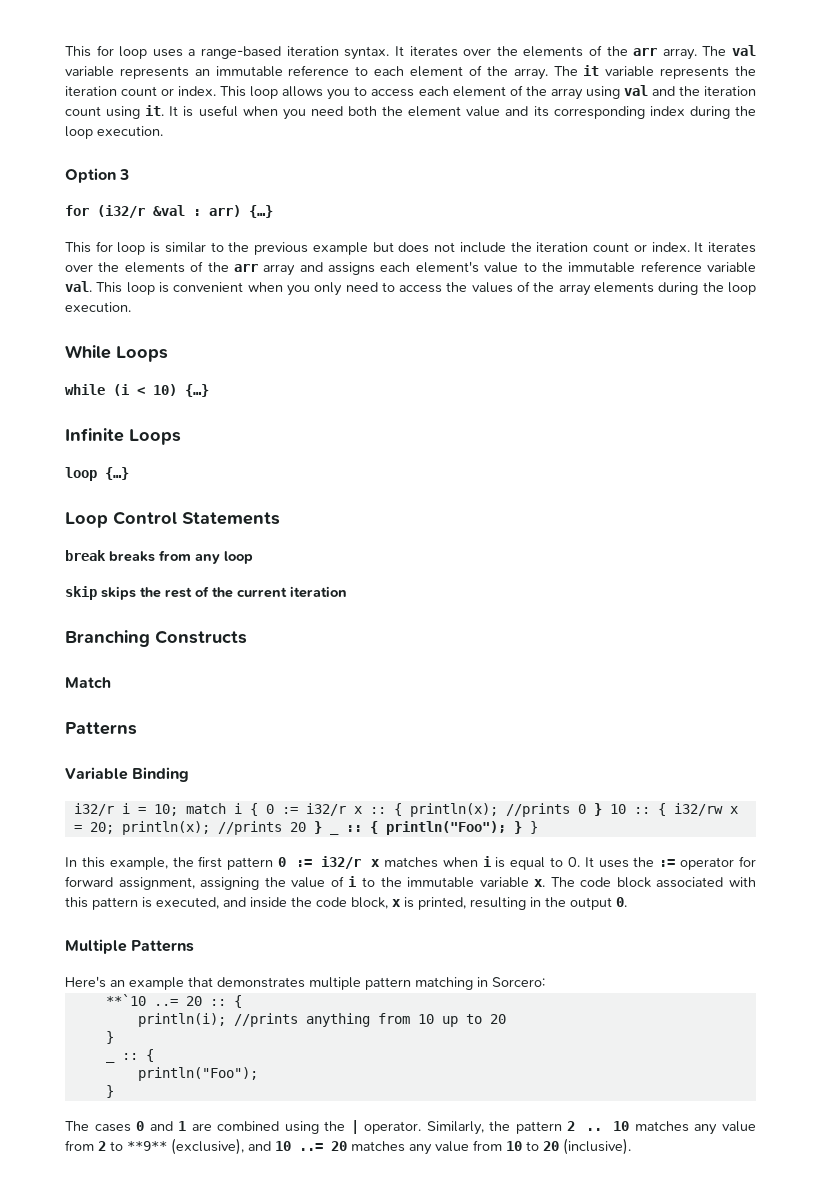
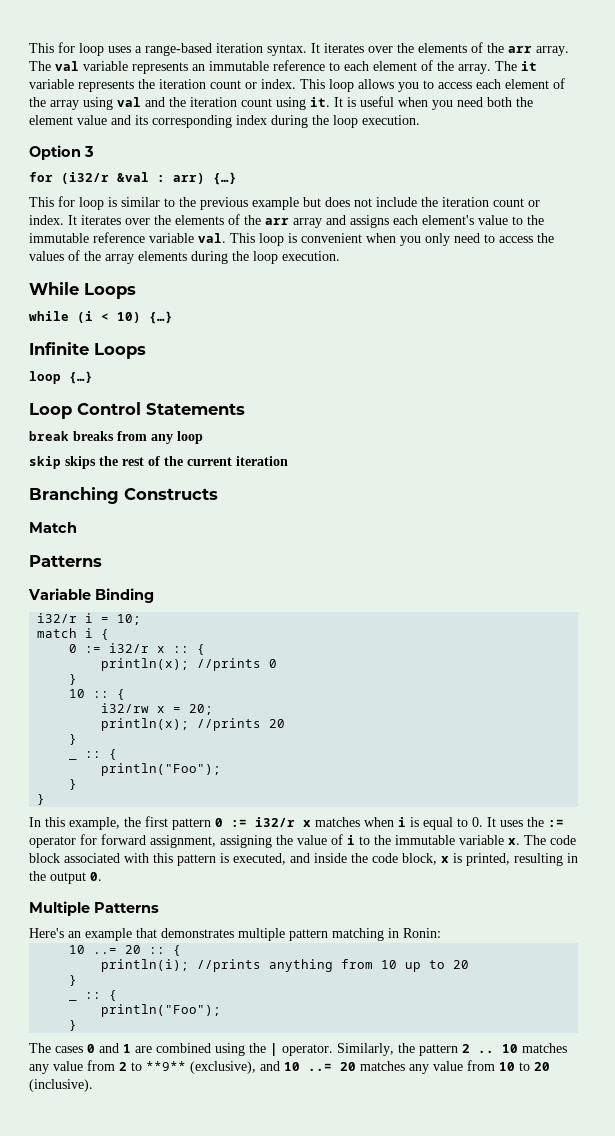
- i32/r i = 10; match i { 0 := i32/r x :: { println(x); //prints 0 } 10 :: { i32/rw x = 20; println(x); //prints 20 } _ :: { println("Foo"); } }
+ i32/r i = 10;
+ match i {
+ 0 := i32/r x :: {
+ println(x); //prints 0
+ }
+ 10 :: {
+ i32/rw x = 20;
+ println(x); //prints 20
+ }
+ _ :: {
+ println("Foo");
+ }
+ }
- Here's an example that demonstrates multiple pattern matching in Sorcero:
- **`10 ..= 20 :: {
+ Here's an example that demonstrates multiple pattern matching in Ronin:
+ 10 ..= 20 :: {

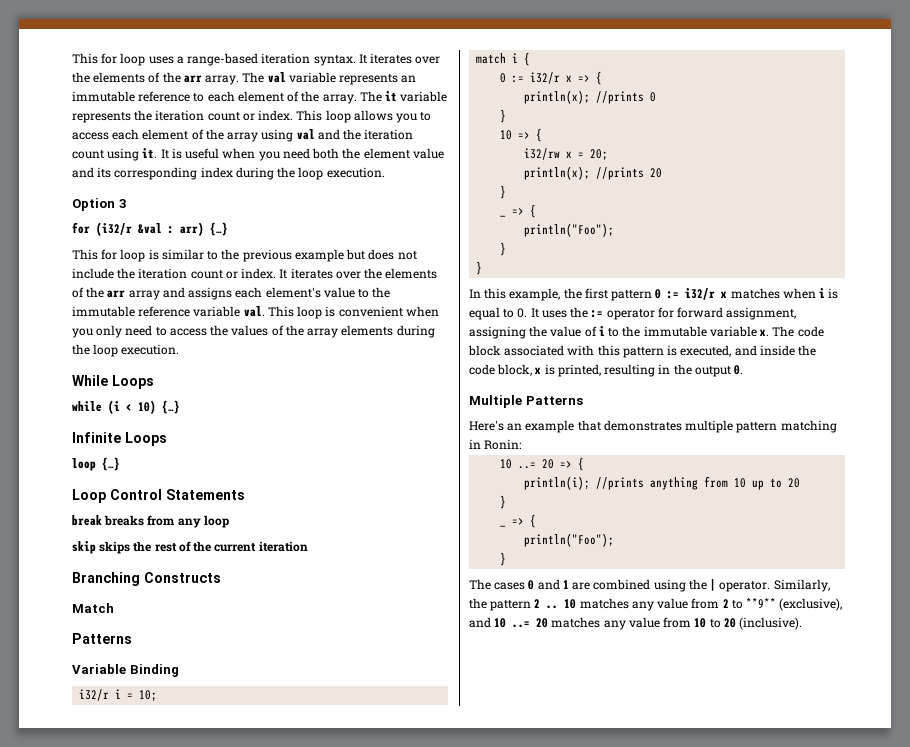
- 0 := i32/r x :: {
+ 0 := i32/r x => {
- 10 :: {
+ 10 => {
  println(x); //prints 20
  }
- _ :: {
+ _ => {
- 10 ..= 20 :: {
+ 10 ..= 20 => {
  println(i); //prints anything from 10 up to 20
  }
- _ :: {
+ _ => {

